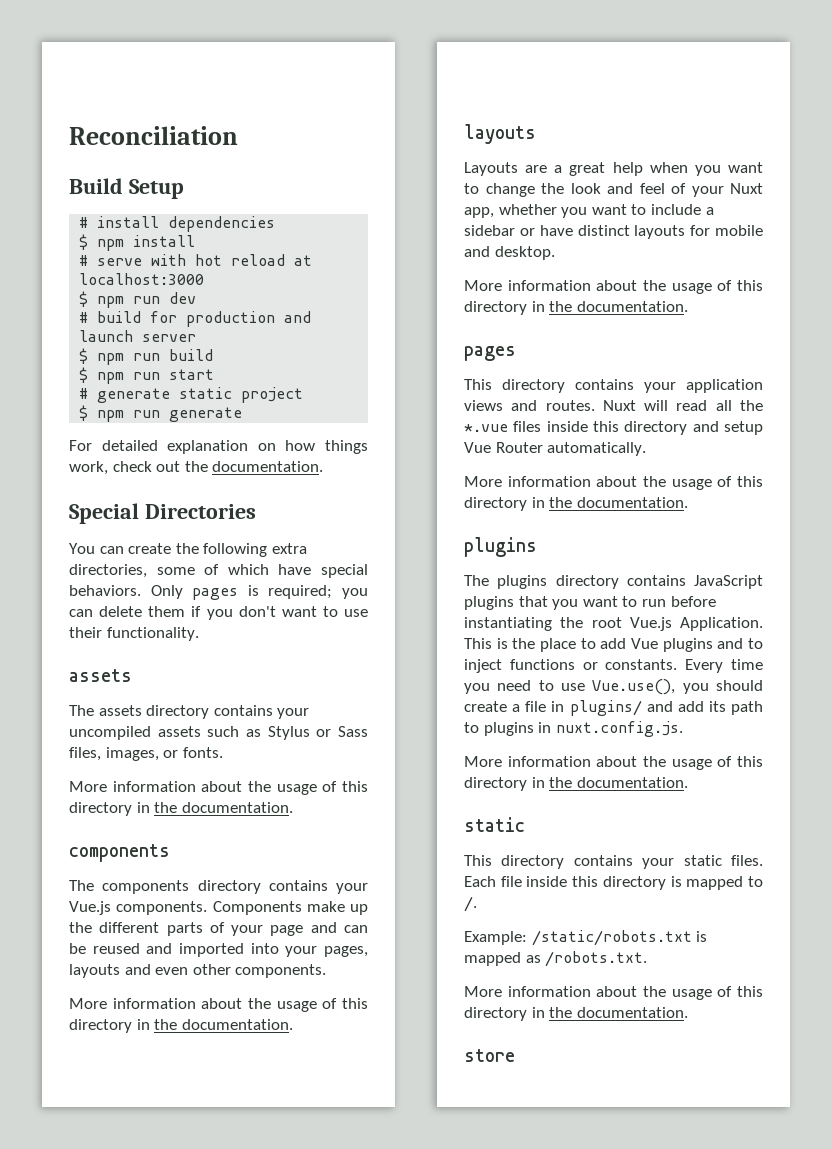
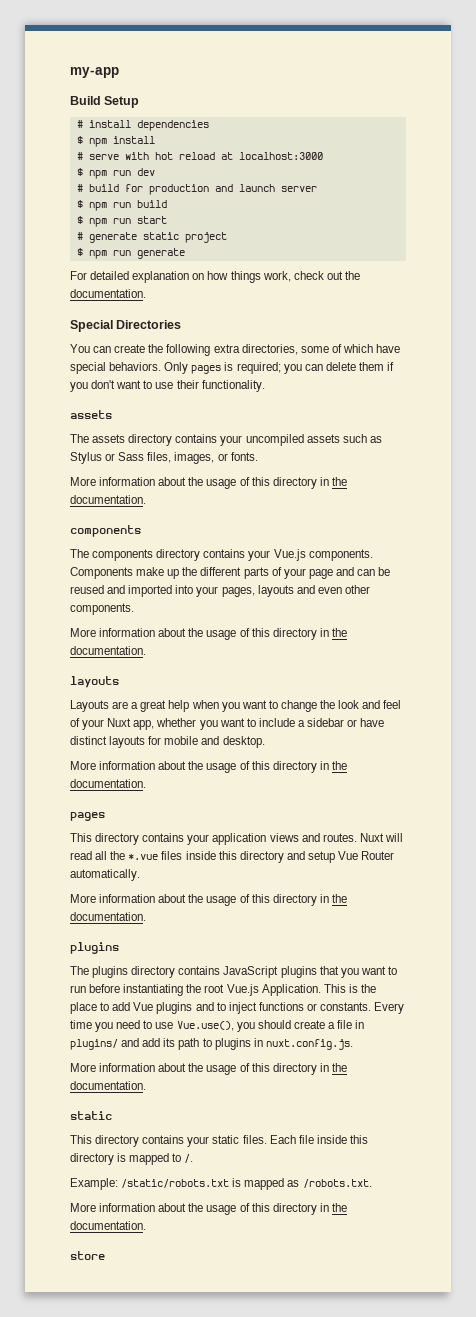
- Reconciliation
+ my-app

